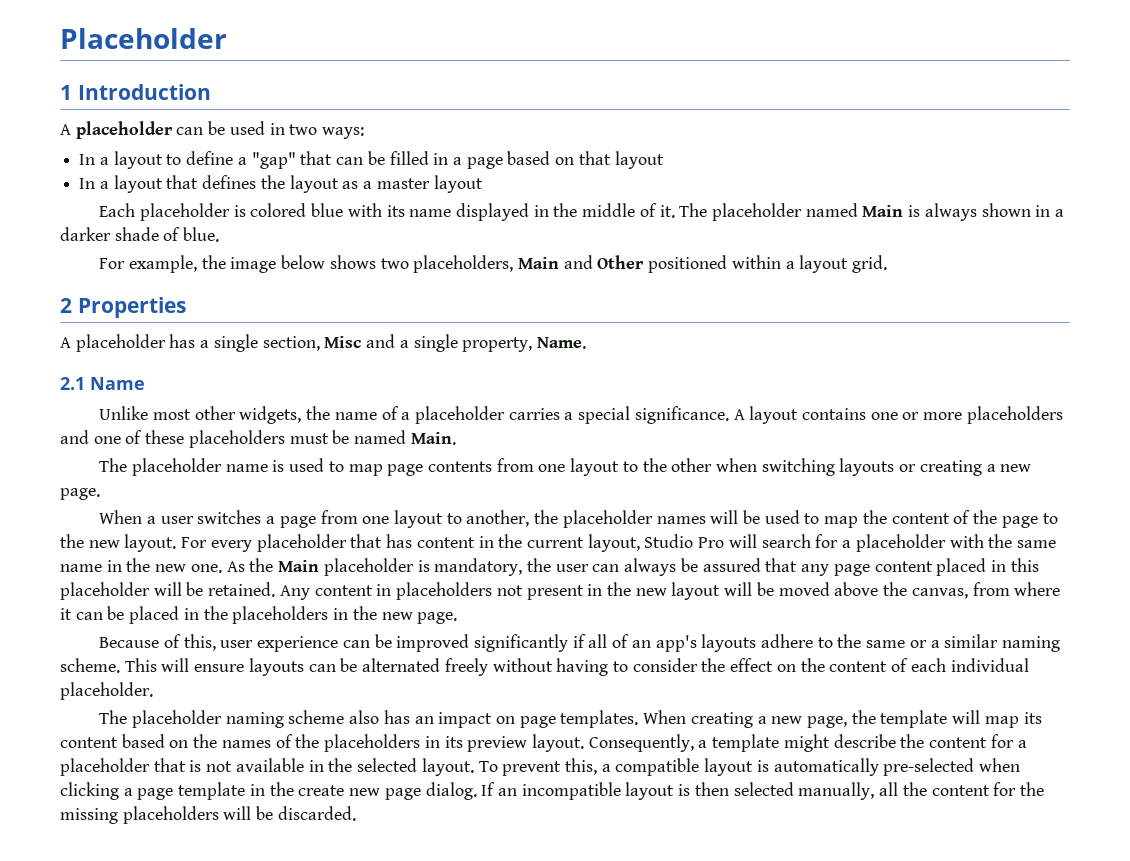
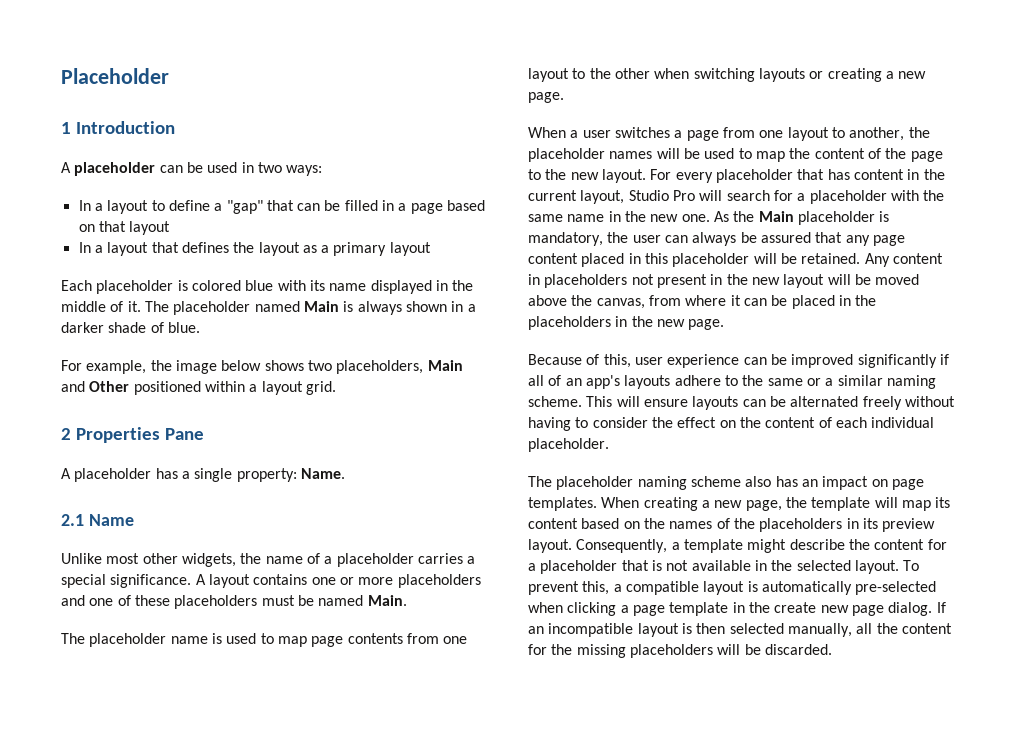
- In a layout that defines the layout as a master layout
+ In a layout that defines the layout as a primary layout
- 2 Properties
+ 2 Properties Pane
- A placeholder has a single section, Misc and a single property, Name.
+ A placeholder has a single property: Name.

